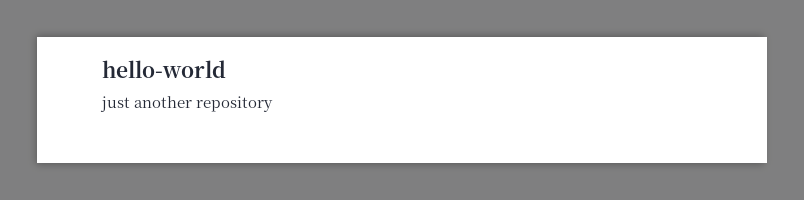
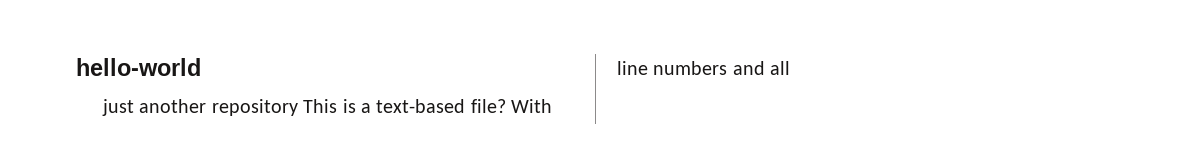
- just another repository
+ just another repository This is a text-based file? With line numbers and all

